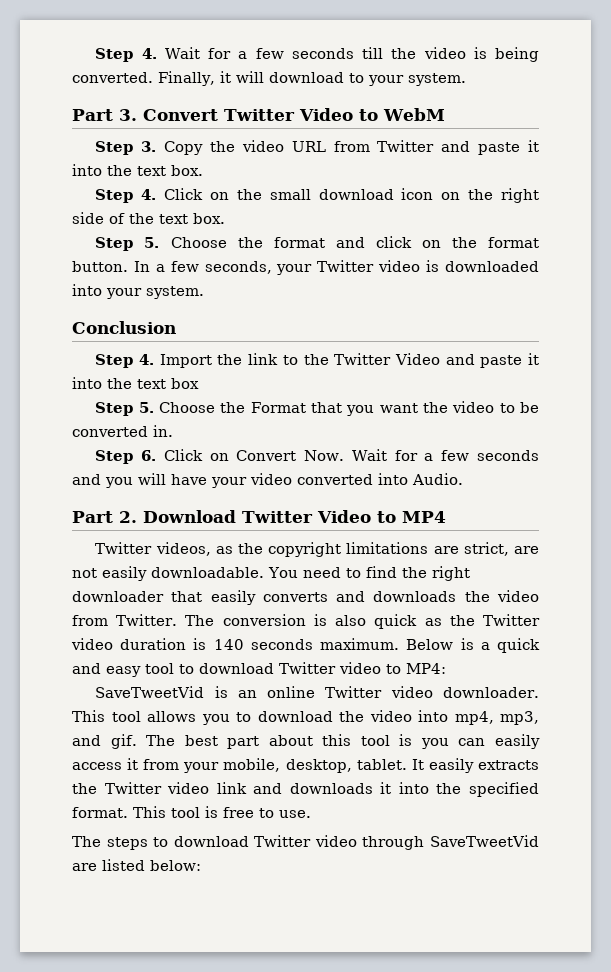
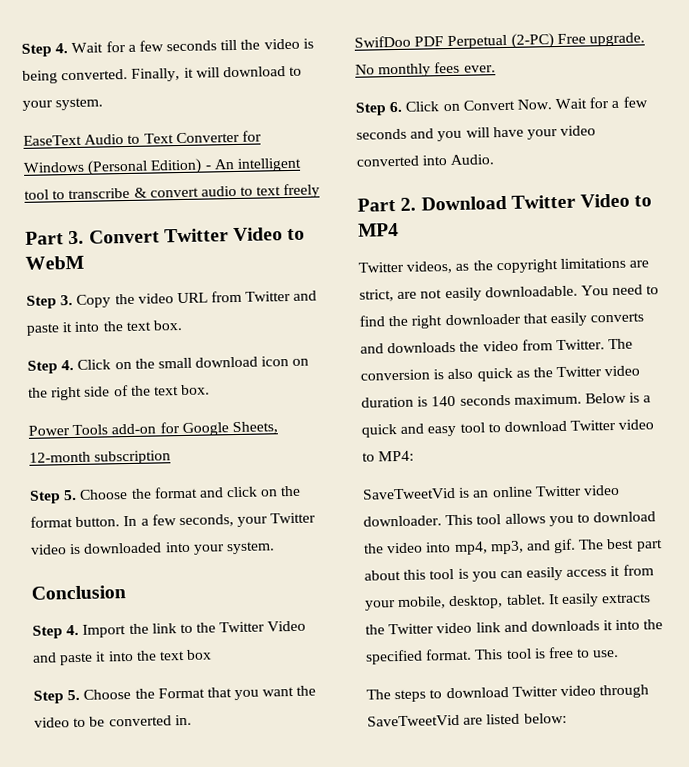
+ EaseText Audio to Text Converter for Windows (Personal Edition) - An intelligent tool to transcribe & convert audio to text freely
+ Power Tools add-on for Google Sheets, 12-month subscription
+ SwifDoo PDF Perpetual (2-PC) Free upgrade. No monthly fees ever.

